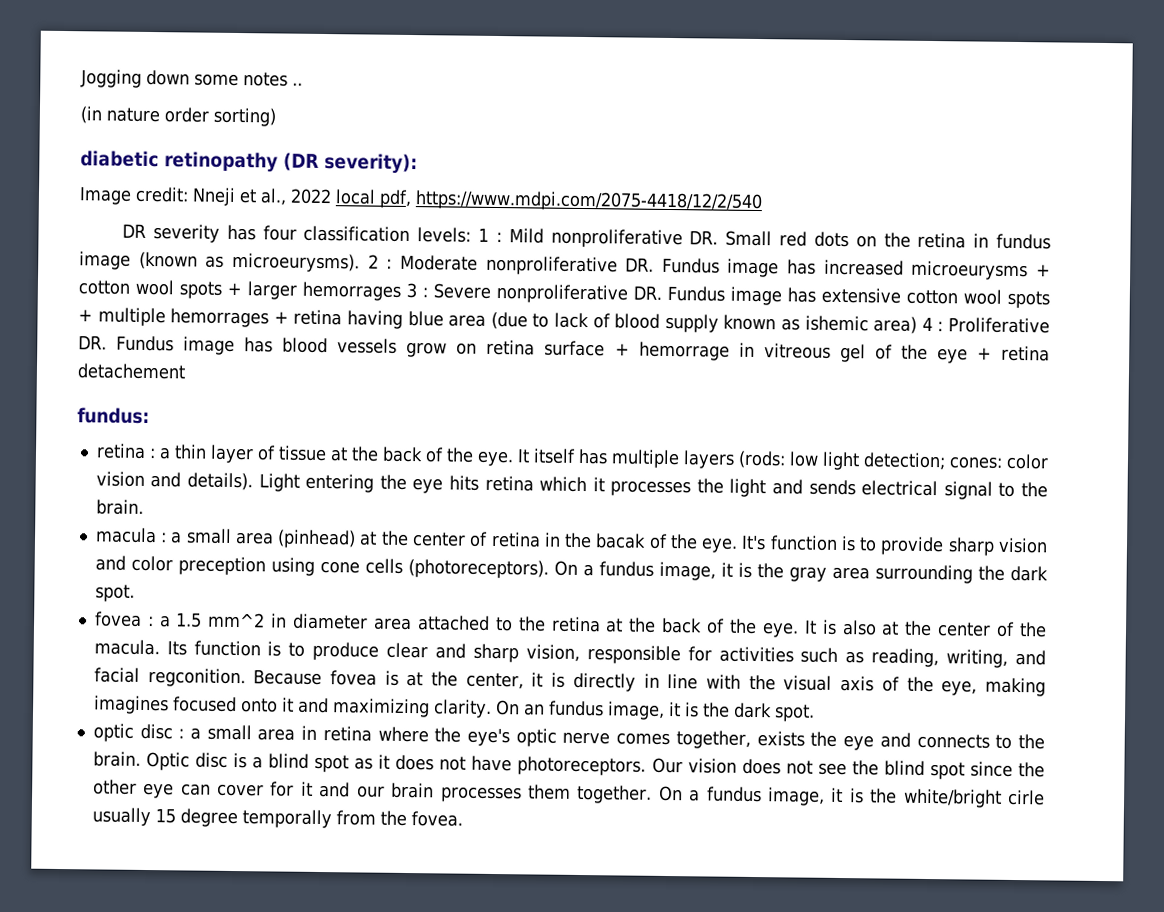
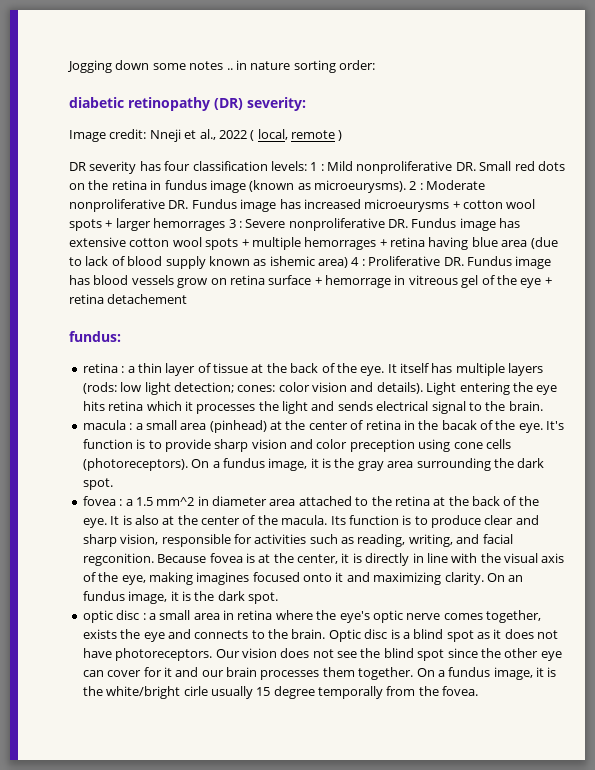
- Jogging down some notes ..
- (in nature order sorting)
+ Jogging down some notes .. in nature sorting order:
- diabetic retinopathy (DR severity):
+ diabetic retinopathy (DR) severity:
- Image credit: Nneji et al., 2022 local pdf, https://www.mdpi.com/2075-4418/12/2/540
+ Image credit: Nneji et al., 2022 ( local, remote )

